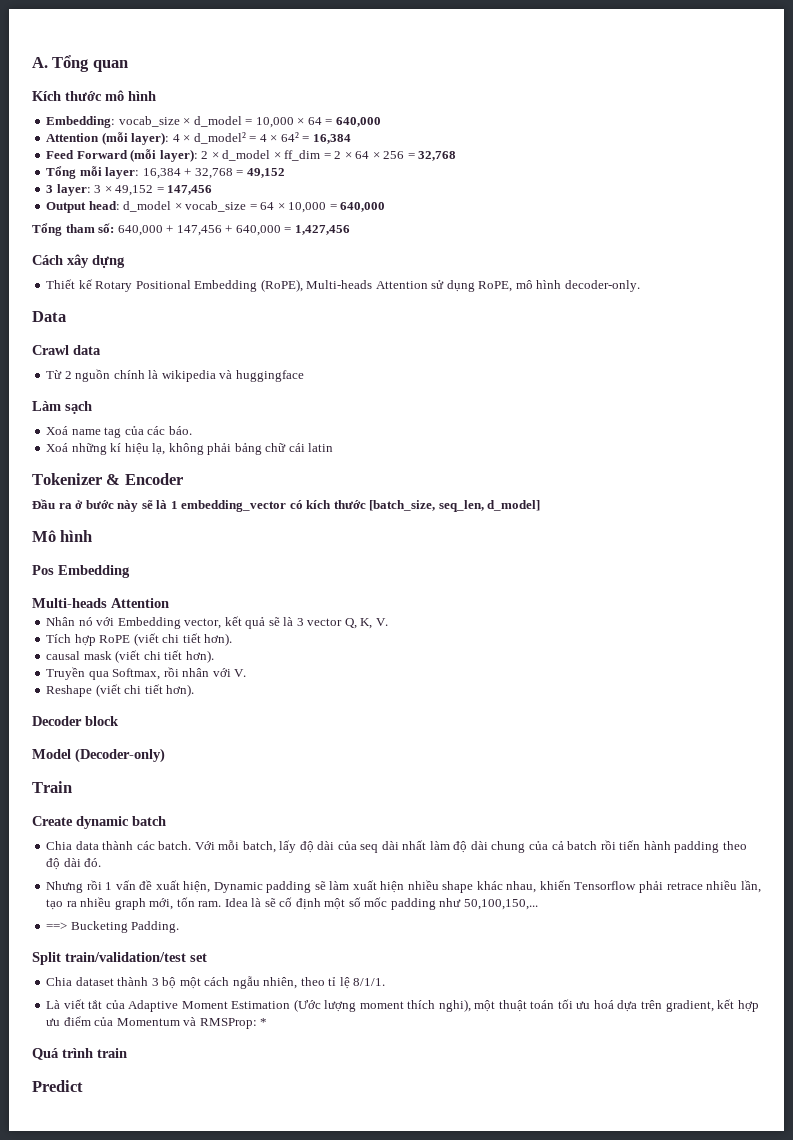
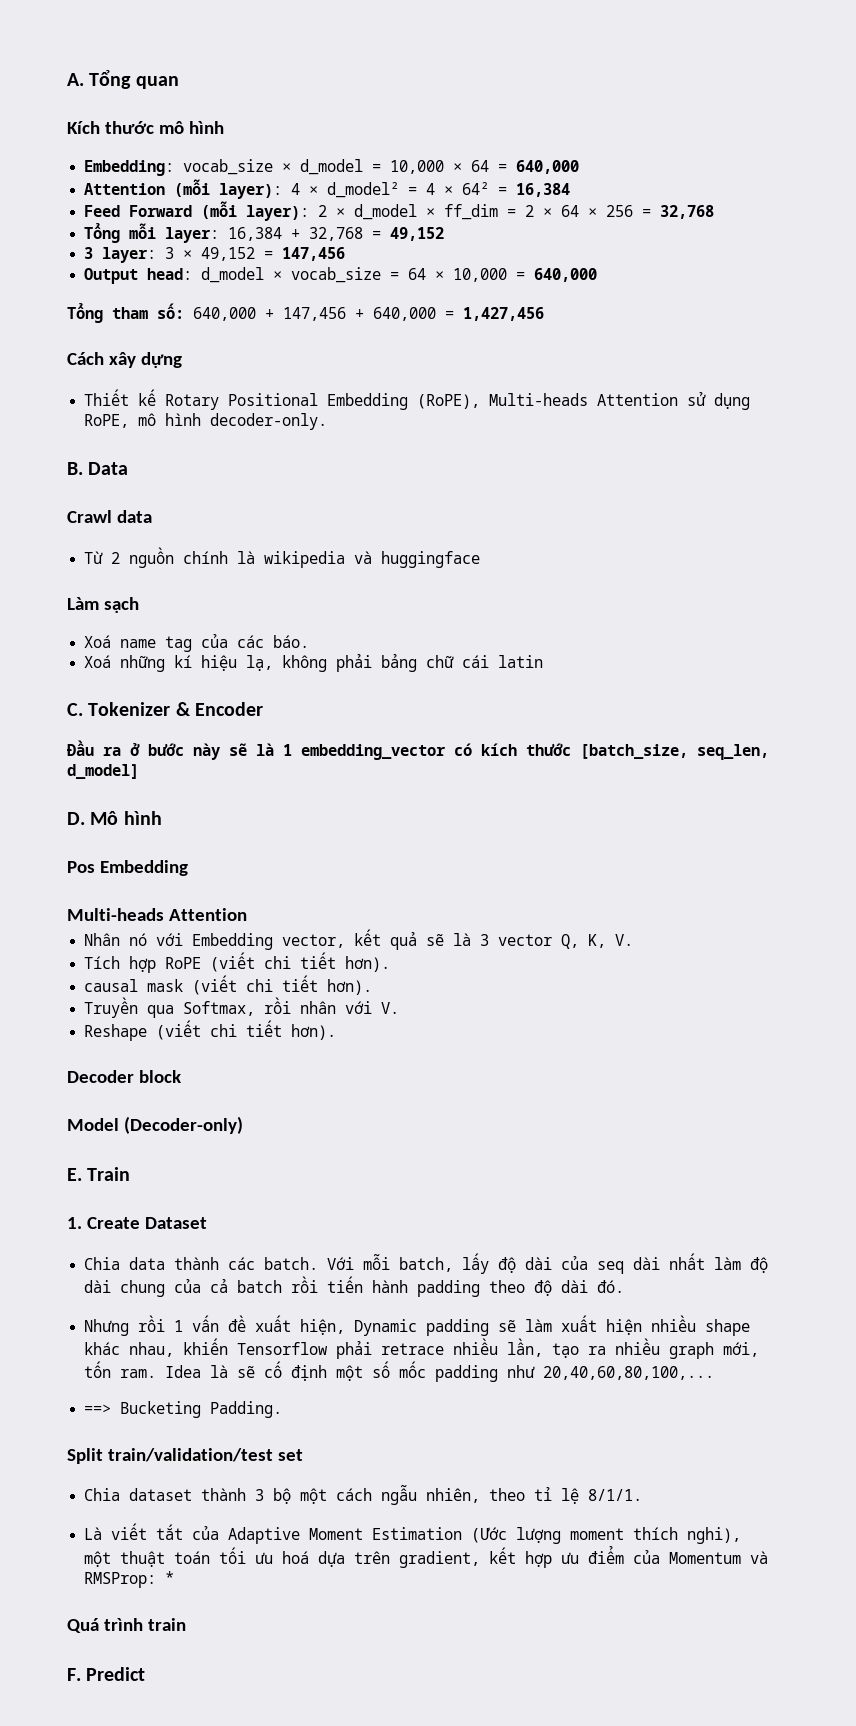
- Data
+ B. Data
- Tokenizer & Encoder
+ C. Tokenizer & Encoder
- Mô hình
+ D. Mô hình
- Train
+ E. Train
- Create dynamic batch
+ 1. Create Dataset
- Idea là sẽ cố định một số mốc padding như 50,100,150,...
+ Idea là sẽ cố định một số mốc padding như 20,40,60,80,100,...
- Predict
+ F. Predict

